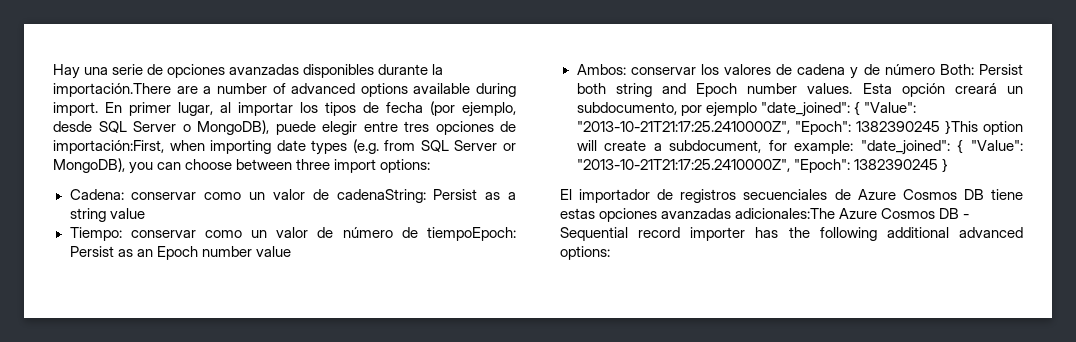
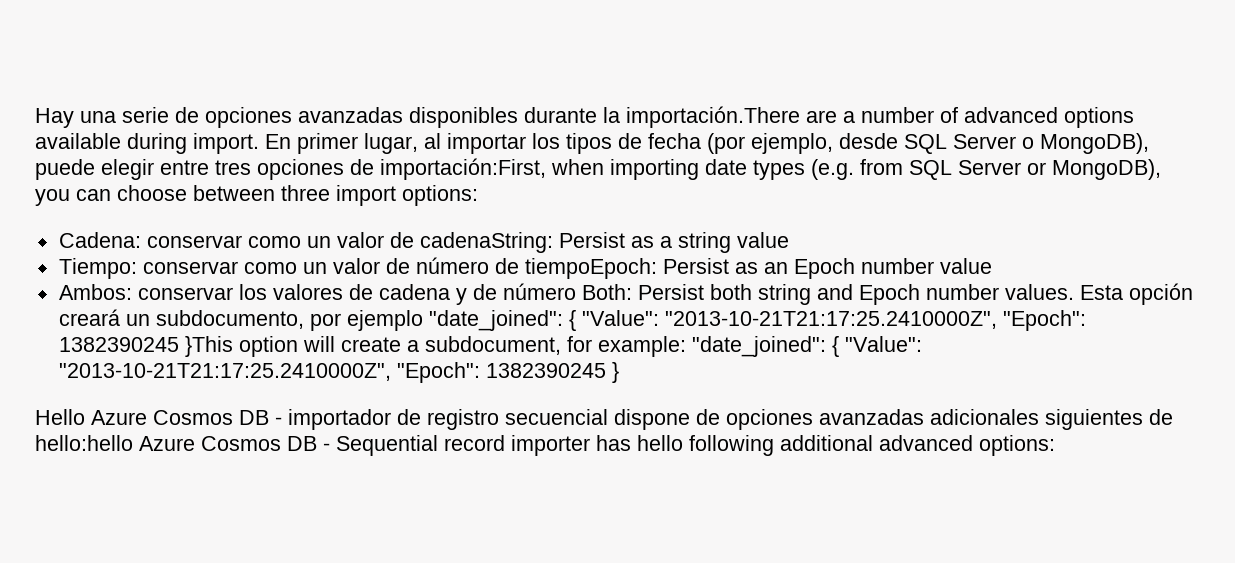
- El importador de registros secuenciales de Azure Cosmos DB tiene estas opciones avanzadas adicionales:The Azure Cosmos DB - Sequential record importer has the following additional advanced options:
+ Hello Azure Cosmos DB - importador de registro secuencial dispone de opciones avanzadas adicionales siguientes de hello:hello Azure Cosmos DB - Sequential record importer has hello following additional advanced options:

